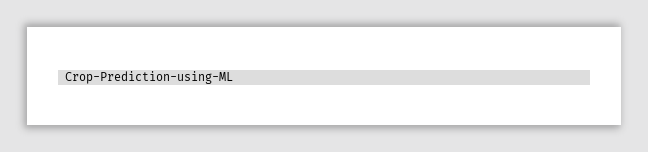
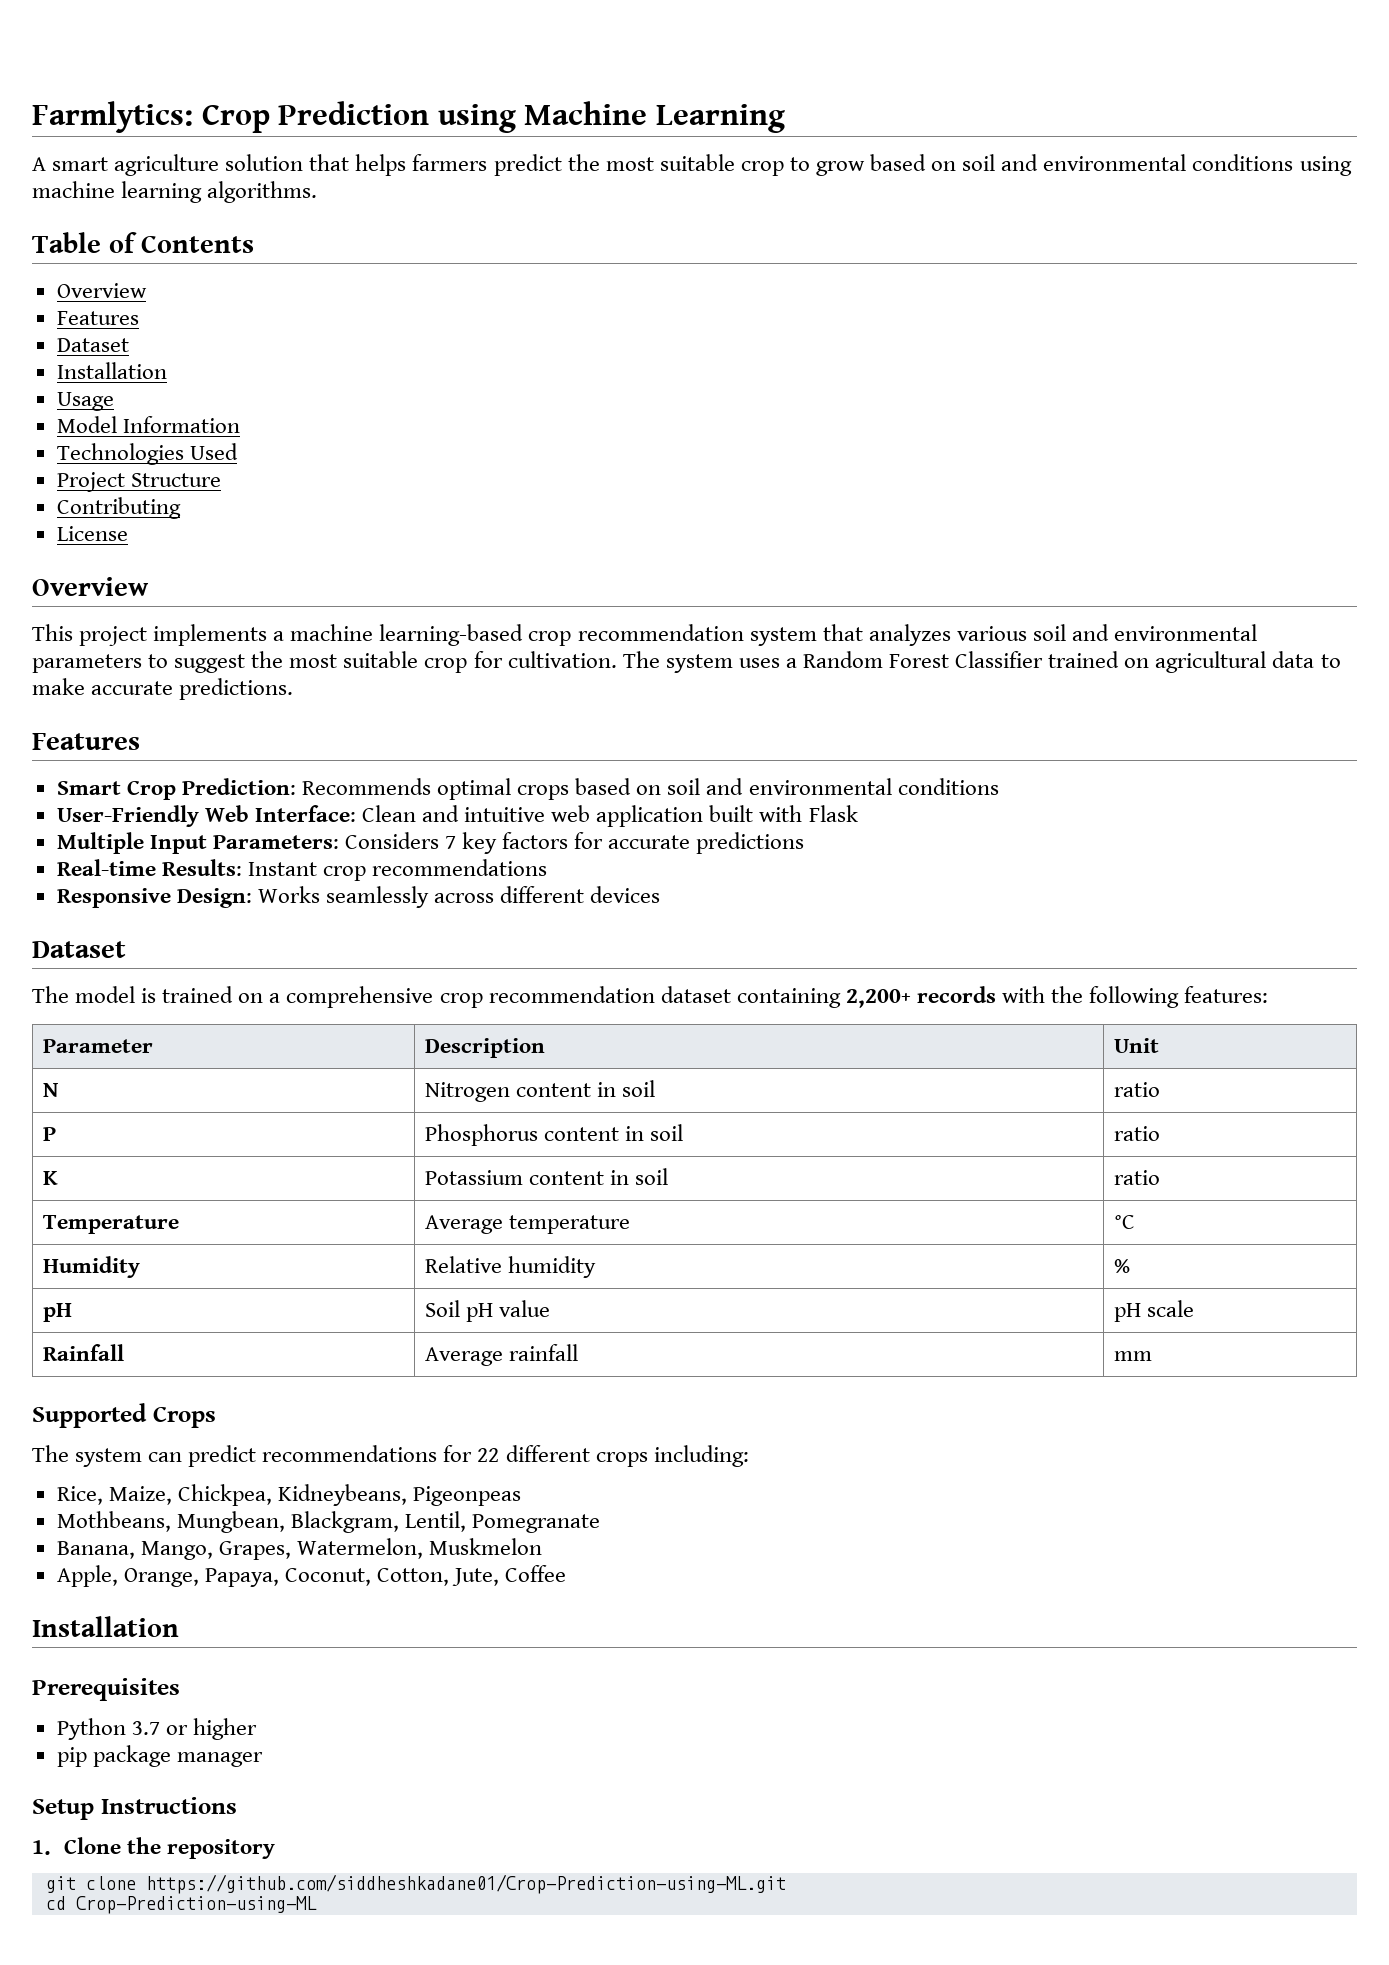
- Crop-Prediction-using-ML
+ Farmlytics: Crop Prediction using Machine Learning
+ A smart agriculture solution that helps farmers predict the most suitable crop to grow based on soil and environmental conditions using machine learning algorithms.
+ Table of Contents
+ Overview
+ Features
+ Dataset
+ Installation
+ Usage
+ Model Information
+ Technologies Used
+ Project Structure
+ Contributing
+ License
+ Overview
+ This project implements a machine learning-based crop recommendation system that analyzes various soil and environmental parameters to suggest the most suitable crop for cultivation. The system uses a Random Forest Classifier trained on agricultural data to make accurate predictions.
+ Features
+ Smart Crop Prediction: Recommends optimal crops based on soil and environmental conditions
+ User-Friendly Web Interface: Clean and intuitive web application built with Flask
+ Multiple Input Parameters: Considers 7 key factors for accurate predictions
+ Real-time Results: Instant crop recommendations
+ Responsive Design: Works seamlessly across different devices
+ Dataset
+ The model is trained on a comprehensive crop recommendation dataset containing 2,200+ records with the following features:
+ Parameter | Description | Unit
+ N | Nitrogen content in soil | ratio
+ P | Phosphorus content in soil | ratio
+ K | Potassium content in soil | ratio
+ Temperature | Average temperature | °C
+ Humidity | Relative humidity | %
+ pH | Soil pH value | pH scale
+ Rainfall | Average rainfall | mm
+ Supported Crops
+ The system can predict recommendations for 22 different crops including:
+ Rice, Maize, Chickpea, Kidneybeans, Pigeonpeas
+ Mothbeans, Mungbean, Blackgram, Lentil, Pomegranate
+ Banana, Mango, Grapes, Watermelon, Muskmelon
+ Apple, Orange, Papaya, Coconut, Cotton, Jute, Coffee
+ Installation
+ Prerequisites
+ Python 3.7 or higher
+ pip package manager
+ Setup Instructions
+ 1. Clone the repository
+ git clone https://github.com/siddheshkadane01/Crop-Prediction-using-ML.git
+ cd Crop-Prediction-using-ML

